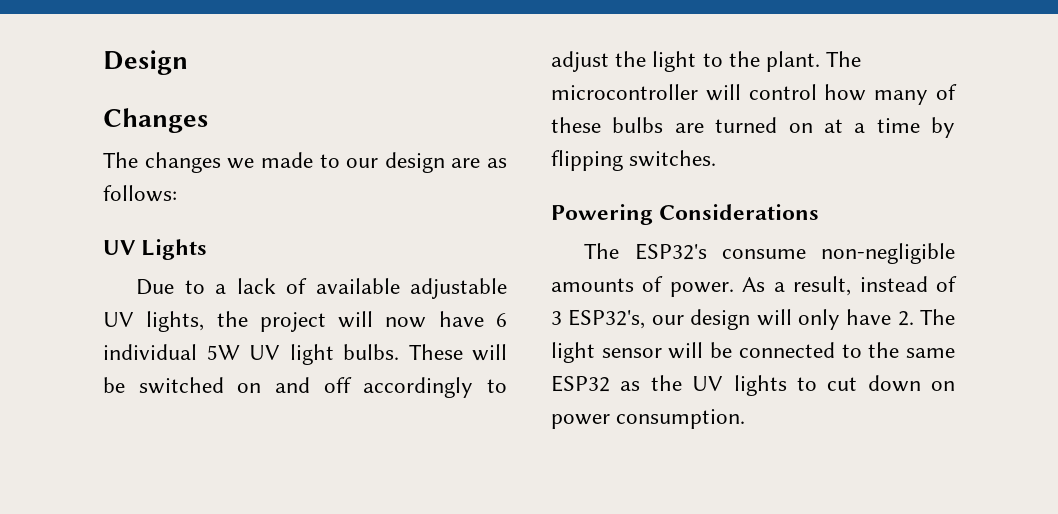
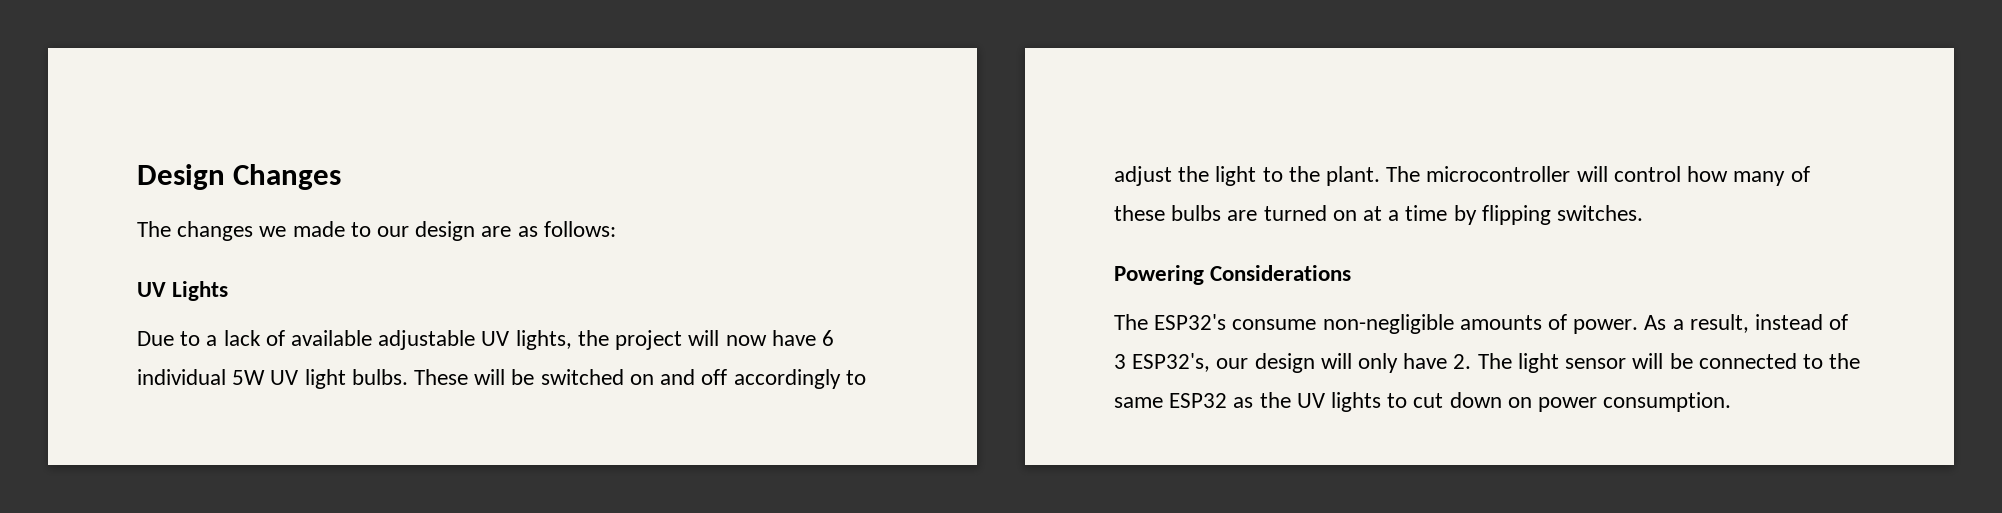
- Design
- Changes
+ Design Changes

